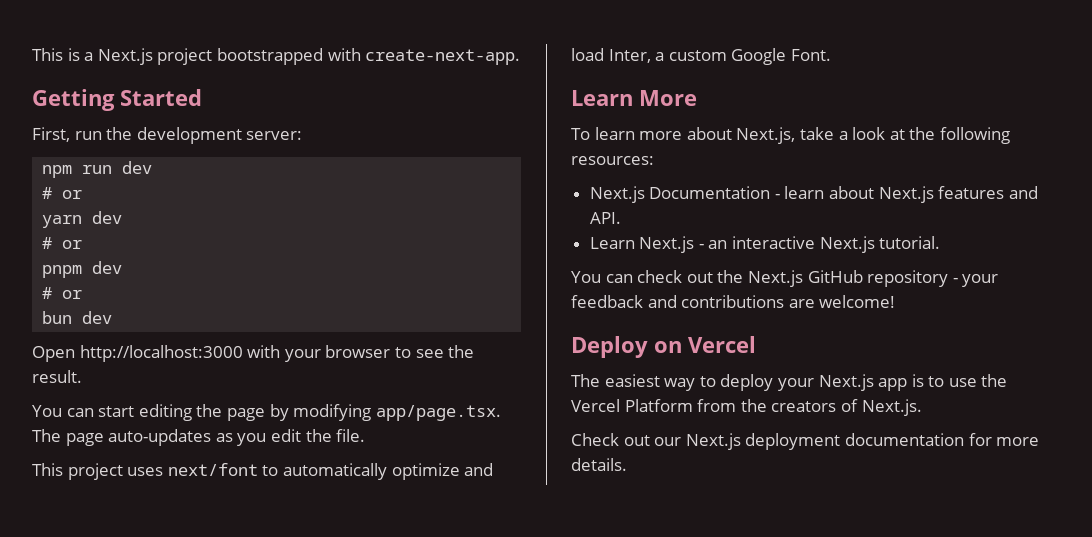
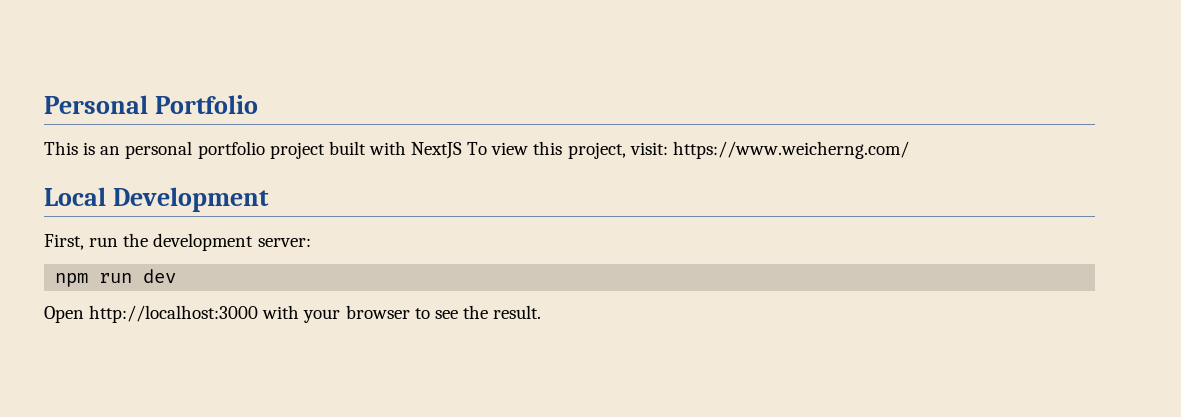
- This is a Next.js project bootstrapped with create-next-app.
- Getting Started
+ Personal Portfolio
+ This is an personal portfolio project built with NextJS To view this project, visit: https://www.weicherng.com/
+ Local Development
  npm run dev
- # or
- yarn dev
- # or
- pnpm dev
- # or
- bun dev
- You can start editing the page by modifying app/page.tsx. The page auto-updates as you edit the file.
- This project uses next/font to automatically optimize and load Inter, a custom Google Font.
- Learn More
- To learn more about Next.js, take a look at the following resources:
- Next.js Documentation - learn about Next.js features and API.
- Learn Next.js - an interactive Next.js tutorial.
- You can check out the Next.js GitHub repository - your feedback and contributions are welcome!
- Deploy on Vercel
- The easiest way to deploy your Next.js app is to use the Vercel Platform from the creators of Next.js.
- Check out our Next.js deployment documentation for more details.

